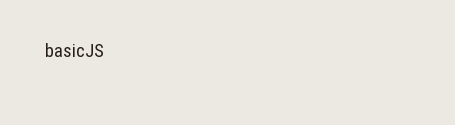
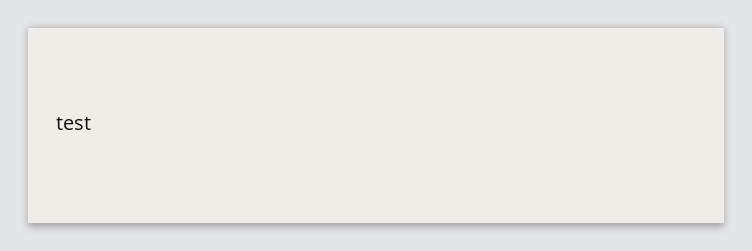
- basicJS
+ test

